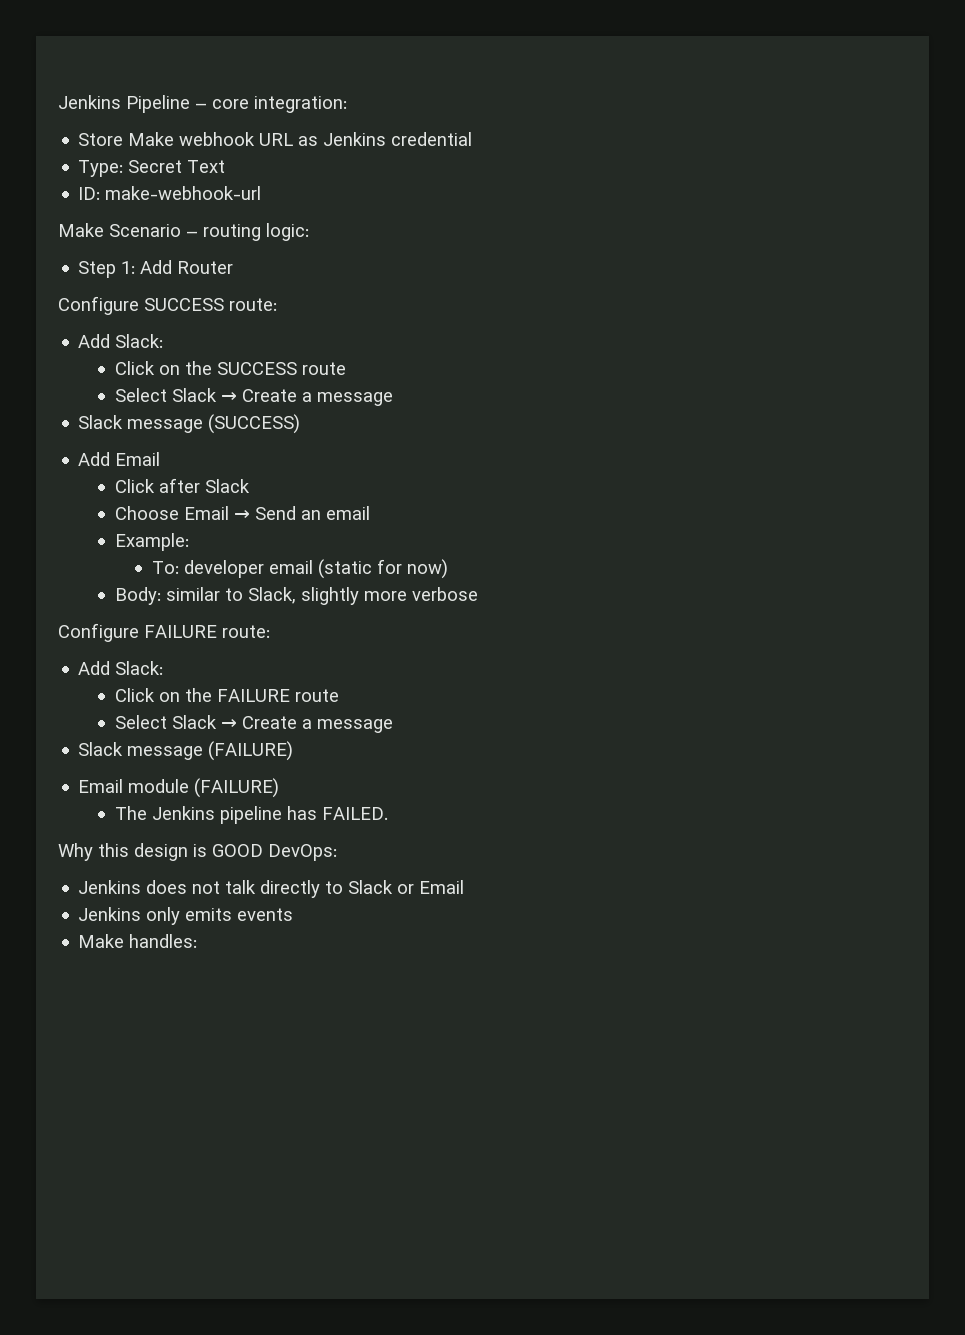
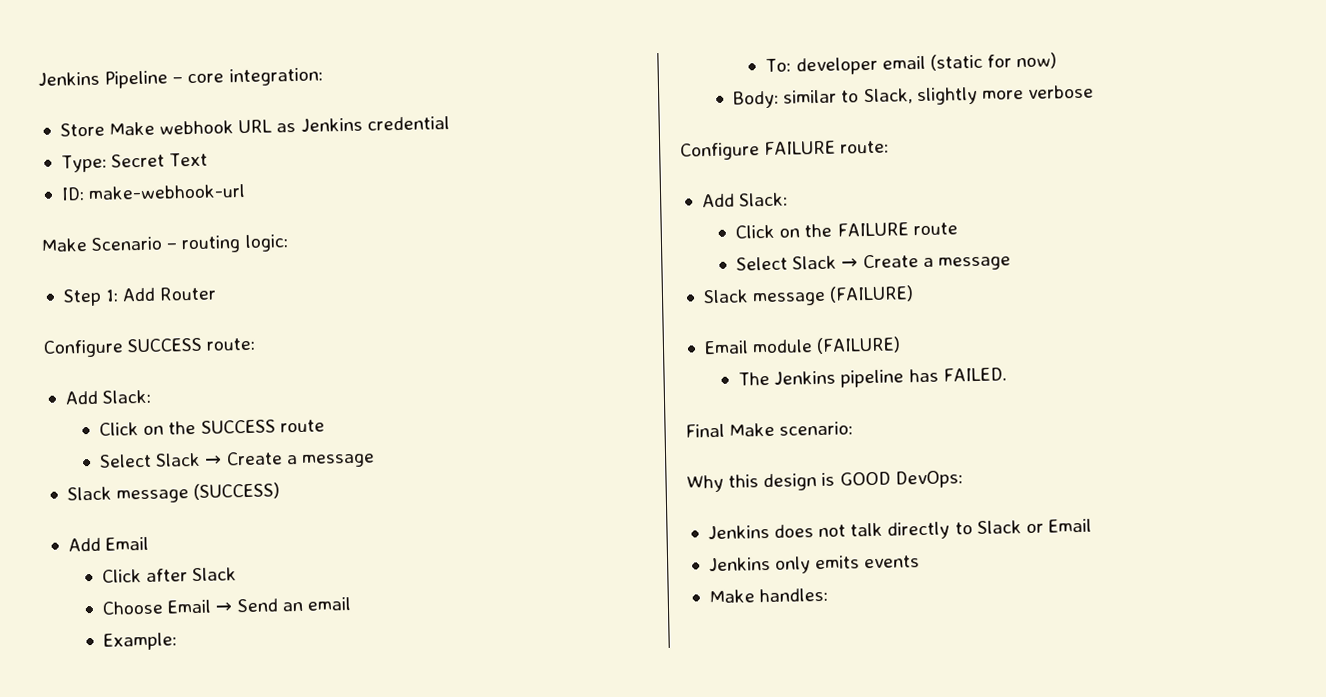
+ Final Make scenario:

